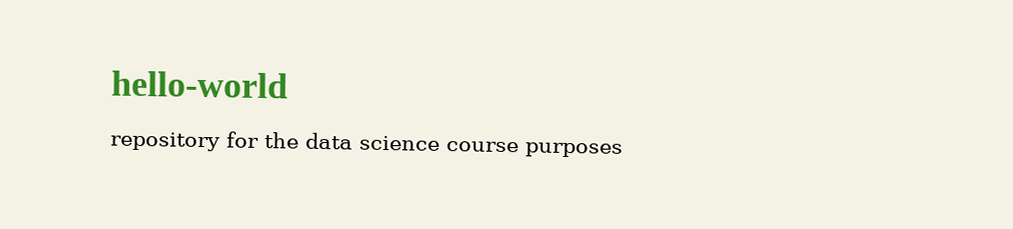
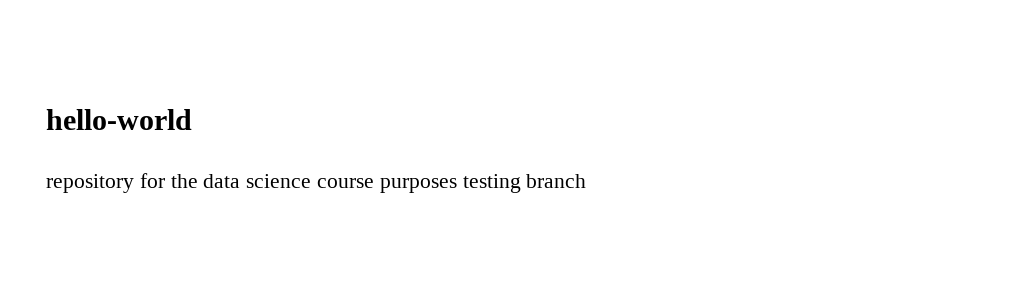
- repository for the data science course purposes
+ repository for the data science course purposes testing branch

